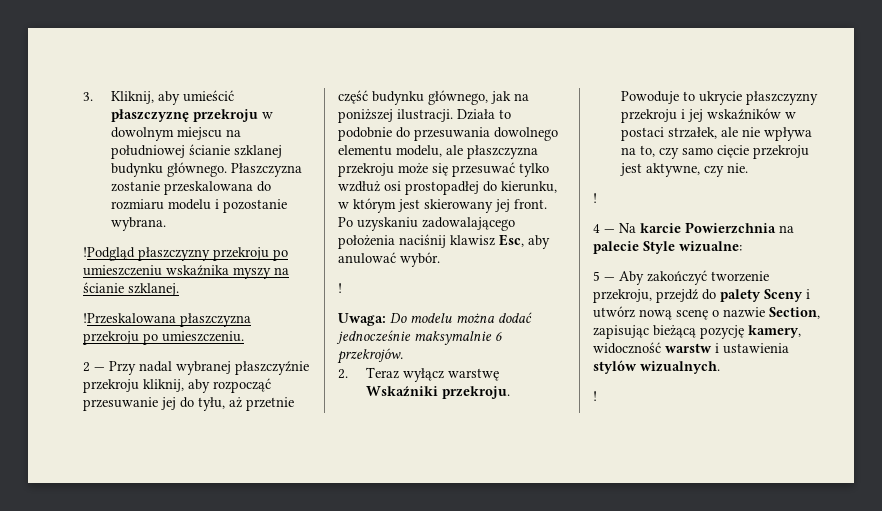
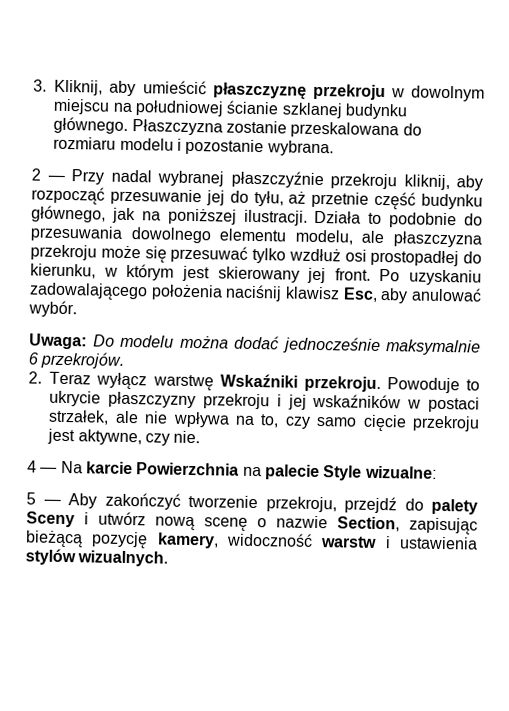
- !Podgląd płaszczyzny przekroju po umieszczeniu wskaźnika myszy na ścianie szklanej.
- !Przeskalowana płaszczyzna przekroju po umieszczeniu.
  Po uzyskaniu zadowalającego położenia naciśnij klawisz Esc, aby anulować wybór.
- !
  Powoduje to ukrycie płaszczyzny przekroju i jej wskaźników w postaci strzałek, ale nie wpływa na to, czy samo cięcie przekroju jest aktywne, czy nie.
- !
  5 — Aby zakończyć tworzenie przekroju, przejdź do palety Sceny i utwórz nową scenę o nazwie Section, zapisując bieżącą pozycję kamery, widoczność warstw i ustawienia stylów wizualnych.
- !

